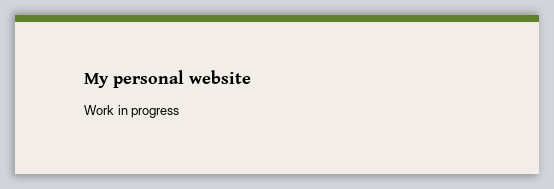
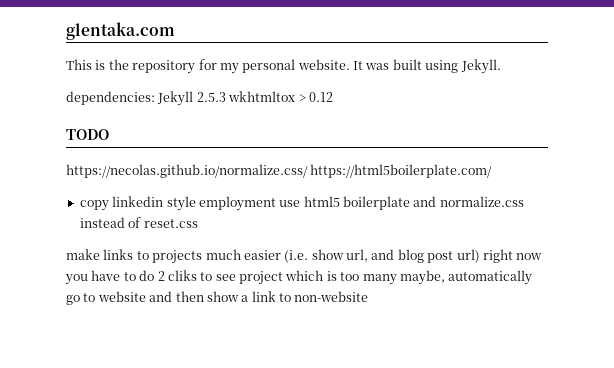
- My personal website
- Work in progress
+ glentaka.com
+ This is the repository for my personal website. It was built using Jekyll.
+ dependencies: Jekyll 2.5.3 wkhtmltox > 0.12
+ TODO
+ https://necolas.github.io/normalize.css/ https://html5boilerplate.com/
+ copy linkedin style employment use html5 boilerplate and normalize.css instead of reset.css
+ make links to projects much easier (i.e. show url, and blog post url) right now you have to do 2 cliks to see project which is too many maybe, automatically go to website and then show a link to non-website

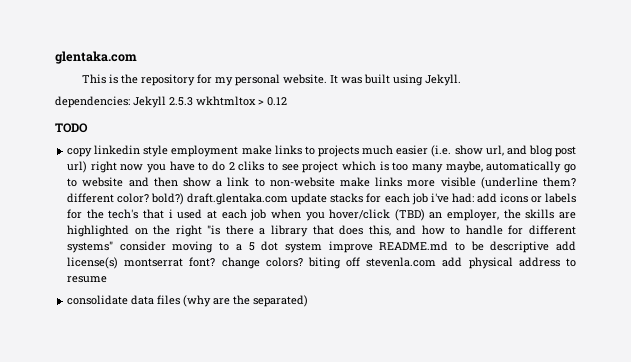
- https://necolas.github.io/normalize.css/ https://html5boilerplate.com/
- copy linkedin style employment use html5 boilerplate and normalize.css instead of reset.css
- make links to projects much easier (i.e. show url, and blog post url) right now you have to do 2 cliks to see project which is too many maybe, automatically go to website and then show a link to non-website
+ copy linkedin style employment make links to projects much easier (i.e. show url, and blog post url) right now you have to do 2 cliks to see project which is too many maybe, automatically go to website and then show a link to non-website make links more visible (underline them? different color? bold?) draft.glentaka.com update stacks for each job i've had: add icons or labels for the tech's that i used at each job when you hover/click (TBD) an employer, the skills are highlighted on the right "is there a library that does this, and how to handle for different systems" consider moving to a 5 dot system improve README.md to be descriptive add license(s) montserrat font? change colors? biting off stevenla.com add physical address to resume
+ consolidate data files (why are the separated)

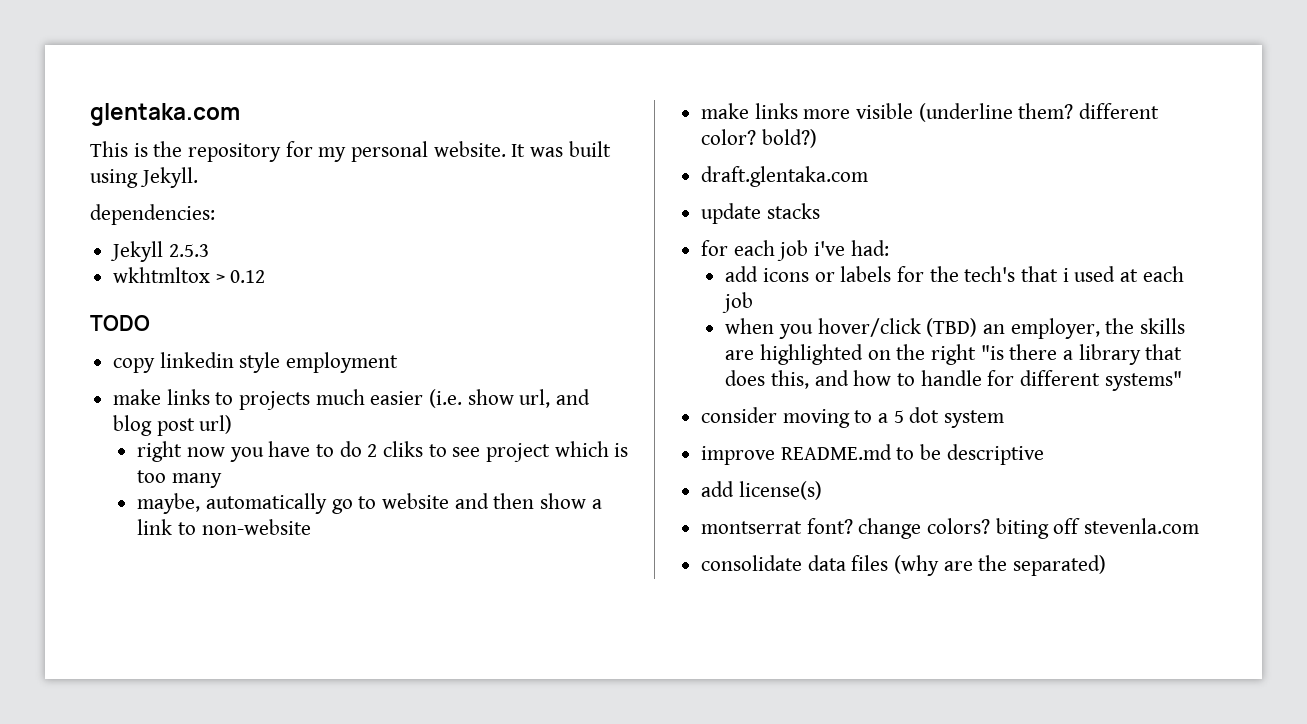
- dependencies: Jekyll 2.5.3 wkhtmltox > 0.12
+ dependencies:
+ Jekyll 2.5.3
+ wkhtmltox > 0.12
- copy linkedin style employment make links to projects much easier (i.e. show url, and blog post url) right now you have to do 2 cliks to see project which is too many maybe, automatically go to website and then show a link to non-website make links more visible (underline them? different color? bold?) draft.glentaka.com update stacks for each job i've had: add icons or labels for the tech's that i used at each job when you hover/click (TBD) an employer, the skills are highlighted on the right "is there a library that does this, and how to handle for different systems" consider moving to a 5 dot system improve README.md to be descriptive add license(s) montserrat font? change colors? biting off stevenla.com add physical address to resume
+ copy linkedin style employment
+ make links to projects much easier (i.e. show url, and blog post url)
+ right now you have to do 2 cliks to see project which is too many
+ maybe, automatically go to website and then show a link to non-website
+ make links more visible (underline them? different color? bold?)
+ draft.glentaka.com
+ update stacks
+ for each job i've had:
+ add icons or labels for the tech's that i used at each job
+ when you hover/click (TBD) an employer, the skills are highlighted on the right "is there a library that does this, and how to handle for different systems"
+ consider moving to a 5 dot system
+ improve README.md to be descriptive
+ add license(s)
+ montserrat font? change colors? biting off stevenla.com

